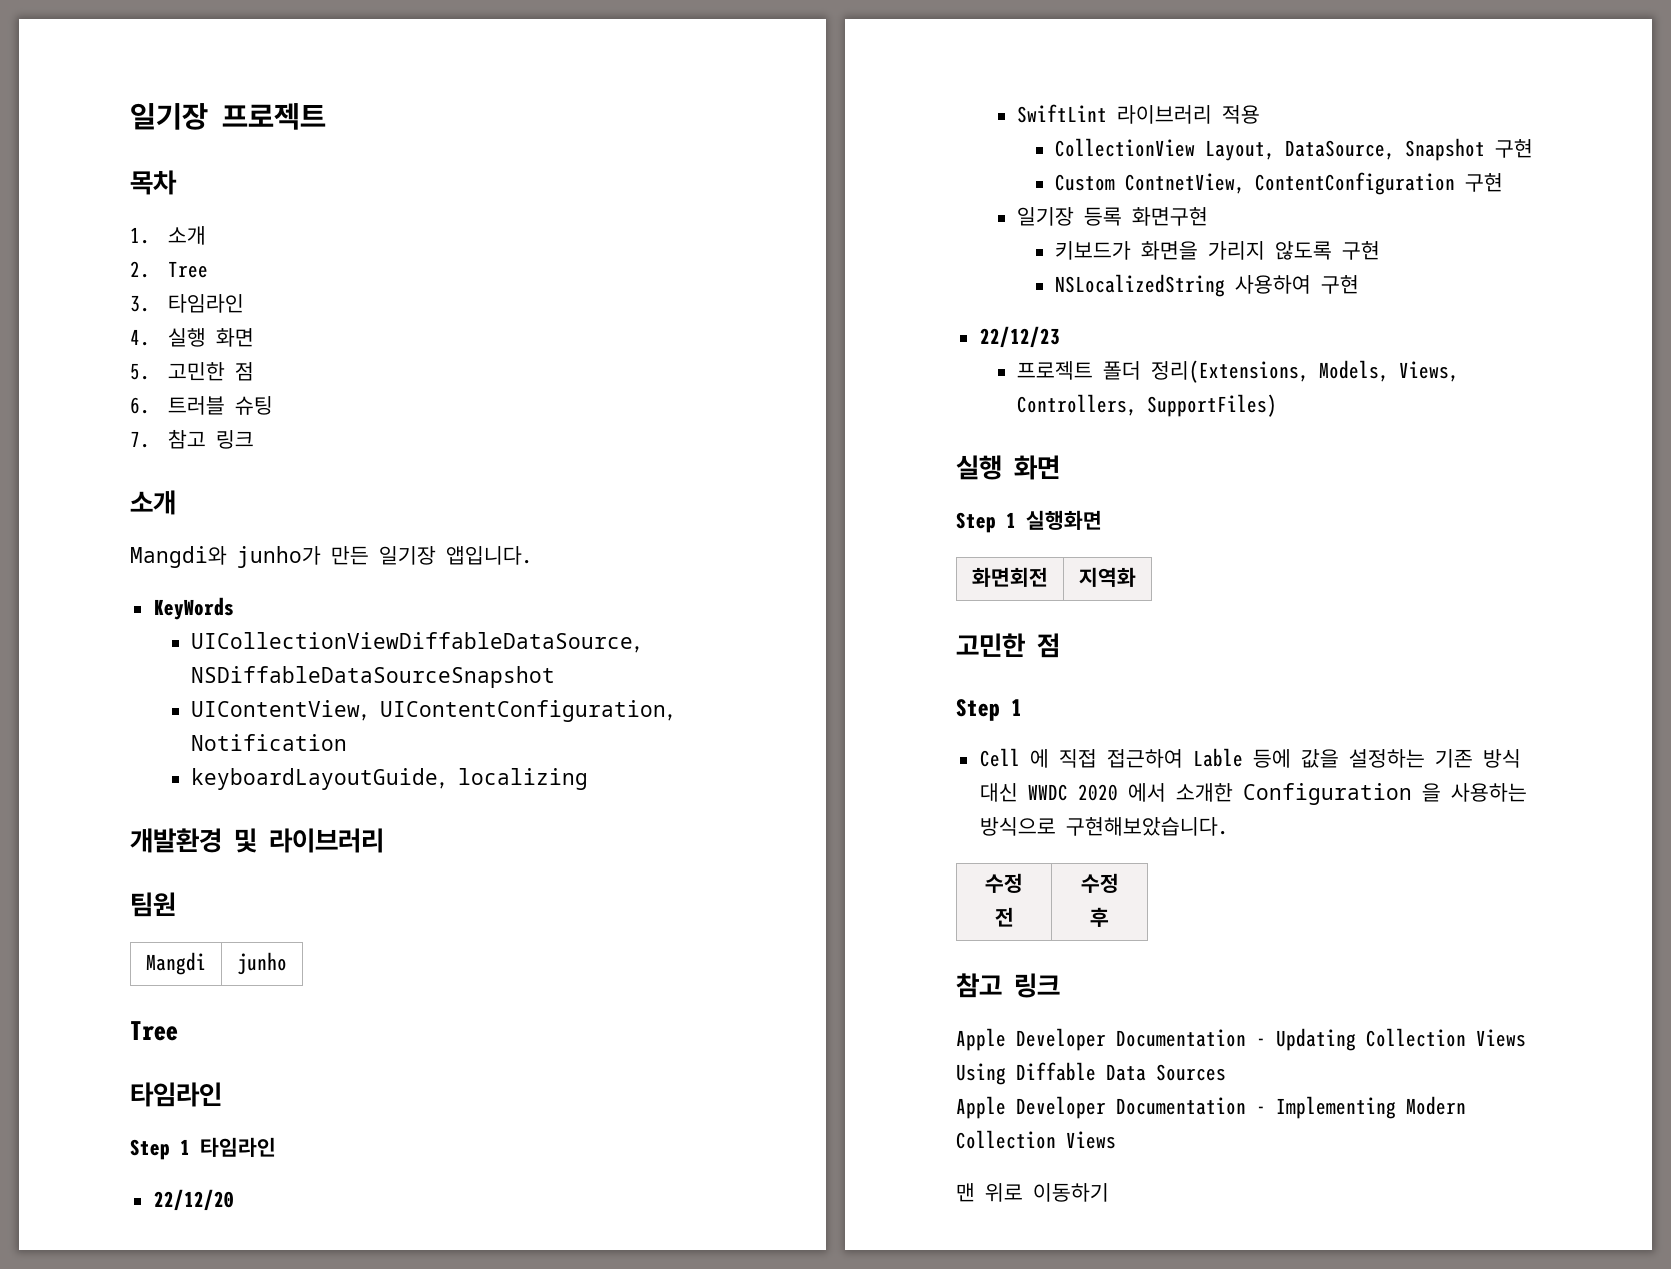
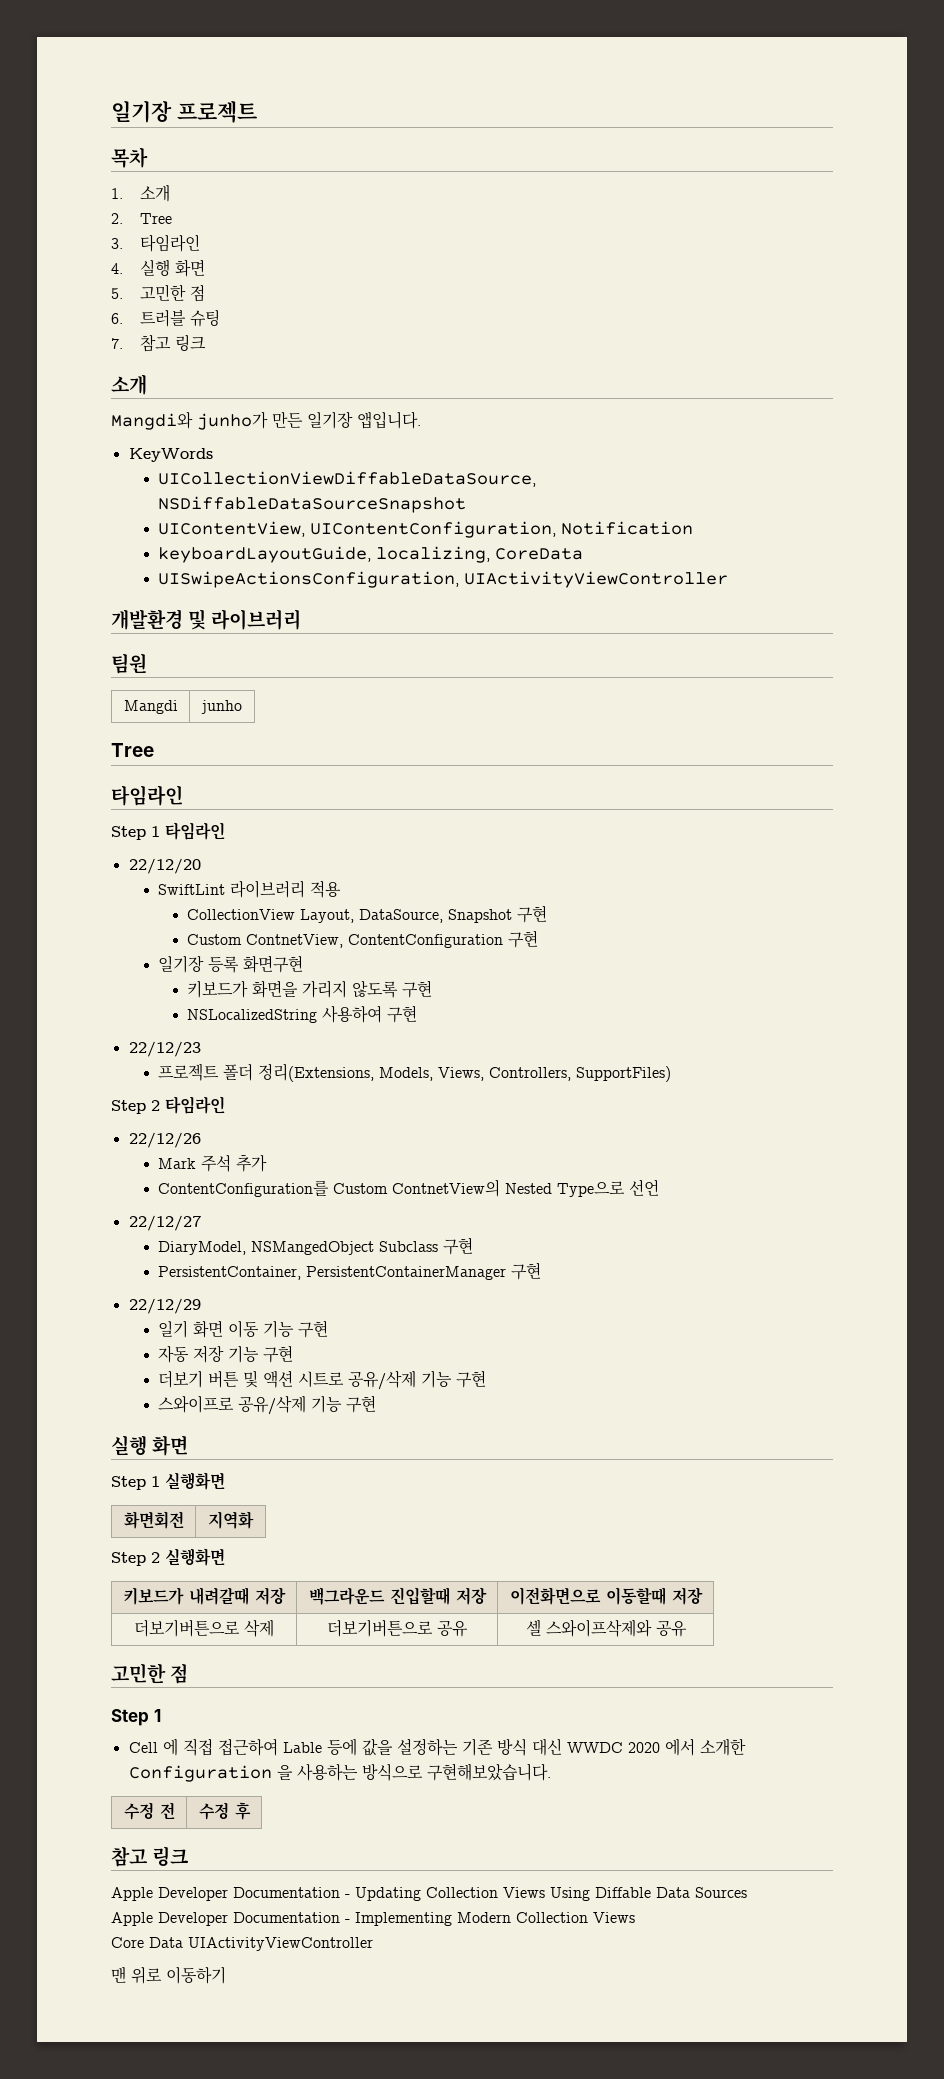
- keyboardLayoutGuide, localizing
+ keyboardLayoutGuide, localizing, CoreData
+ UISwipeActionsConfiguration, UIActivityViewController
+ Step 2 타임라인
+ 22/12/26
+ Mark 주석 추가
+ ContentConfiguration를 Custom ContnetView의 Nested Type으로 선언
+ 22/12/27
+ DiaryModel, NSMangedObject Subclass 구현
+ PersistentContainer, PersistentContainerManager 구현
+ 22/12/29
+ 일기 화면 이동 기능 구현
+ 자동 저장 기능 구현
+ 더보기 버튼 및 액션 시트로 공유/삭제 기능 구현
+ 스와이프로 공유/삭제 기능 구현
+ Step 2 실행화면
+ 키보드가 내려갈때 저장 | 백그라운드 진입할때 저장 | 이전화면으로 이동할때 저장
+ 더보기버튼으로 삭제 | 더보기버튼으로 공유 | 셀 스와이프삭제와 공유
+ Core Data UIActivityViewController

